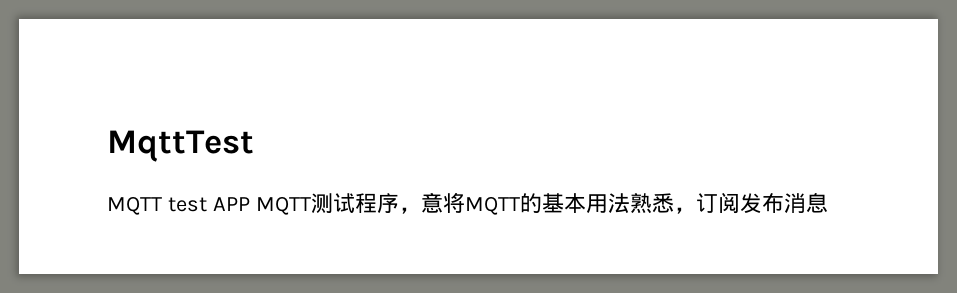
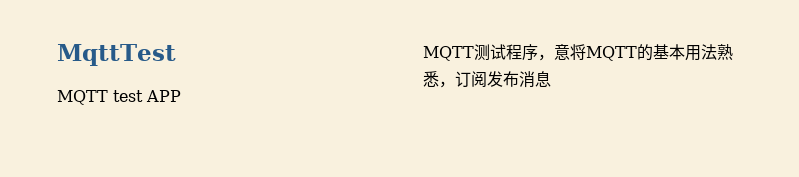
- MQTT test APP MQTT测试程序，意将MQTT的基本用法熟悉，订阅发布消息
+ MQTT test APP
+ MQTT测试程序，意将MQTT的基本用法熟悉，订阅发布消息

